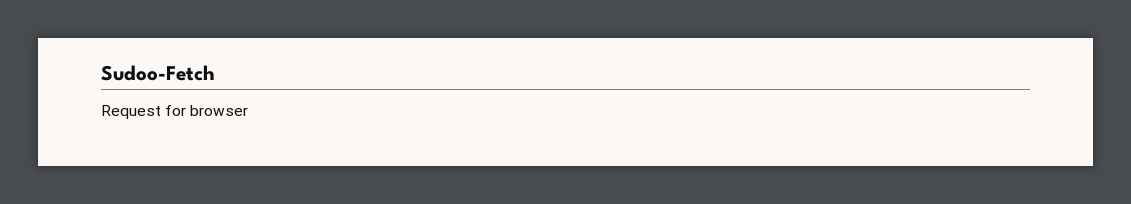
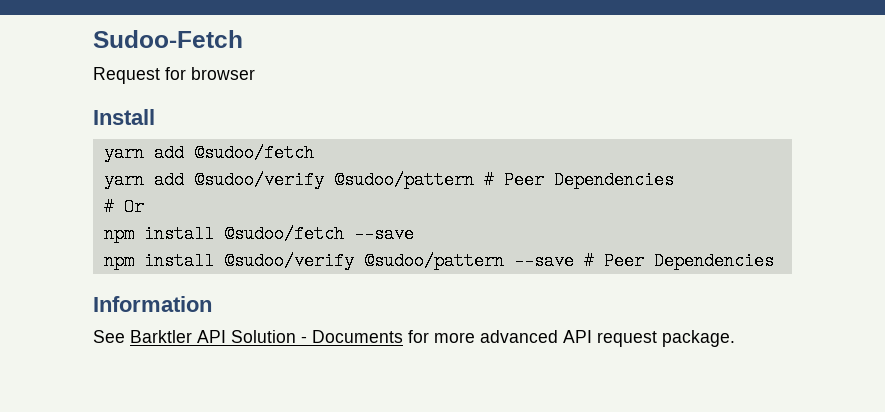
+ Install
+ yarn add @sudoo/fetch
+ yarn add @sudoo/verify @sudoo/pattern # Peer Dependencies
+ # Or
+ npm install @sudoo/fetch --save
+ npm install @sudoo/verify @sudoo/pattern --save # Peer Dependencies
+ Information
+ See Barktler API Solution - Documents for more advanced API request package.

